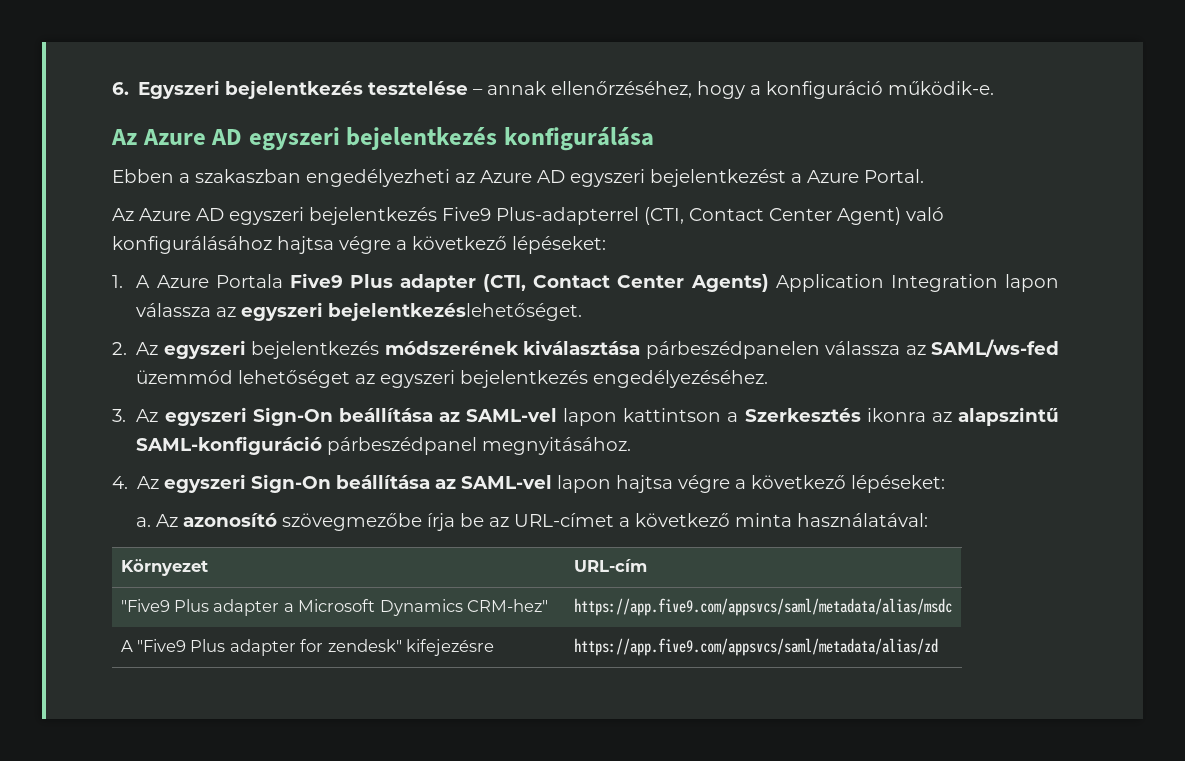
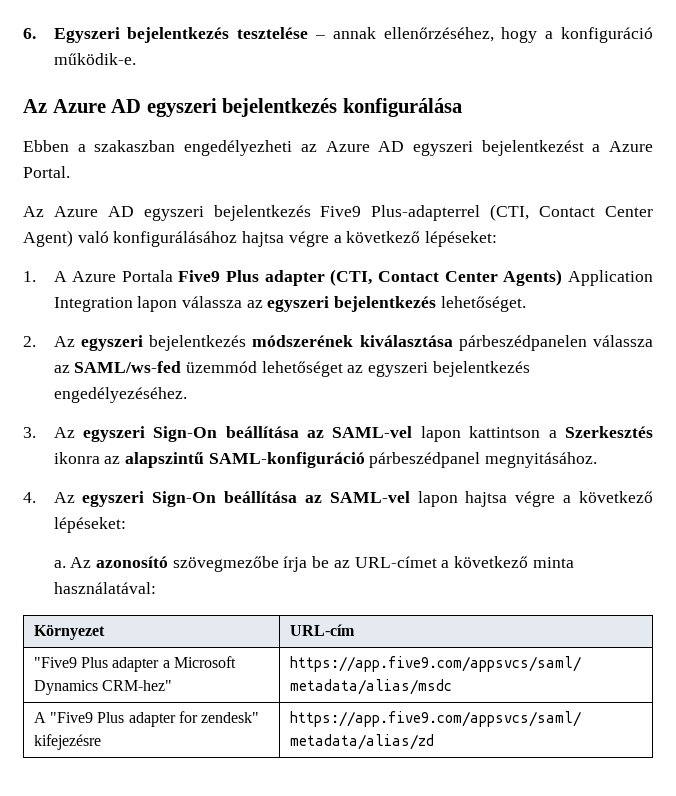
- 1. A Azure Portala Five9 Plus adapter (CTI, Contact Center Agents) Application Integration lapon válassza az egyszeri bejelentkezéslehetőséget.
+ 1. A Azure Portala Five9 Plus adapter (CTI, Contact Center Agents) Application Integration lapon válassza az egyszeri bejelentkezés lehetőséget.

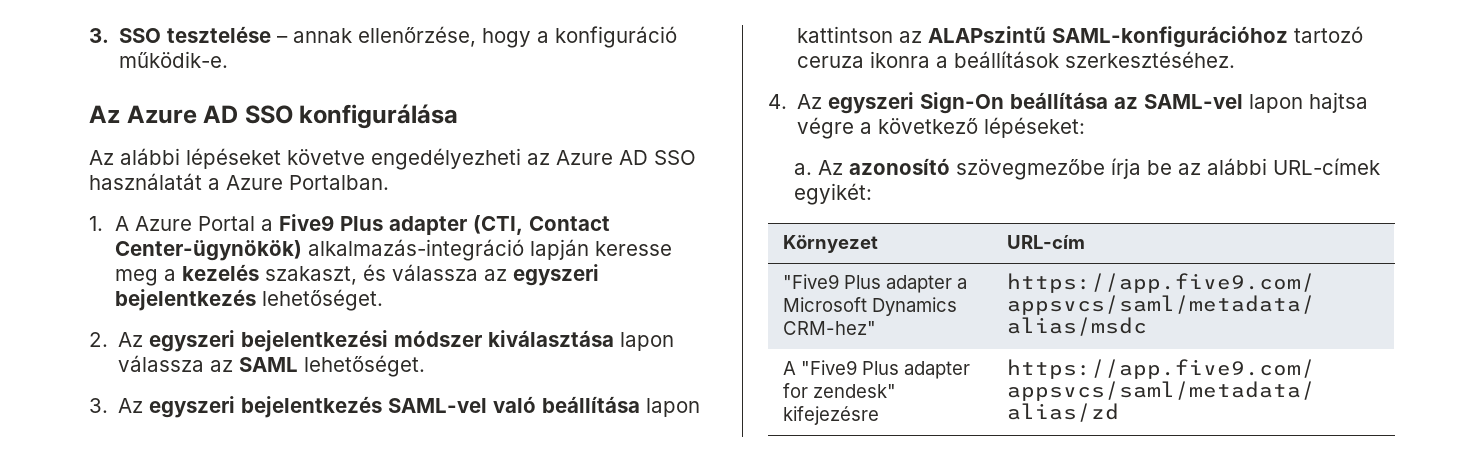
- 6. Egyszeri bejelentkezés tesztelése – annak ellenőrzéséhez, hogy a konfiguráció működik-e.
+ 3. SSO tesztelése – annak ellenőrzése, hogy a konfiguráció működik-e.
- Az Azure AD egyszeri bejelentkezés konfigurálása
+ Az Azure AD SSO konfigurálása
- Ebben a szakaszban engedélyezheti az Azure AD egyszeri bejelentkezést a Azure Portal.
- Az Azure AD egyszeri bejelentkezés Five9 Plus-adapterrel (CTI, Contact Center Agent) való konfigurálásához hajtsa végre a következő lépéseket:
+ Az alábbi lépéseket követve engedélyezheti az Azure AD SSO használatát a Azure Portalban.
- 1. A Azure Portala Five9 Plus adapter (CTI, Contact Center Agents) Application Integration lapon válassza az egyszeri bejelentkezés lehetőséget.
+ 1. A Azure Portal a Five9 Plus adapter (CTI, Contact Center-ügynökök) alkalmazás-integráció lapján keresse meg a kezelés szakaszt, és válassza az egyszeri bejelentkezés lehetőséget.
- 2. Az egyszeri bejelentkezés módszerének kiválasztása párbeszédpanelen válassza az SAML/ws-fed üzemmód lehetőséget az egyszeri bejelentkezés engedélyezéséhez.
- 3. Az egyszeri Sign-On beállítása az SAML-vel lapon kattintson a Szerkesztés ikonra az alapszintű SAML-konfiguráció párbeszédpanel megnyitásához.
+ 2. Az egyszeri bejelentkezési módszer kiválasztása lapon válassza az SAML lehetőséget.
+ 3. Az egyszeri bejelentkezés SAML-vel való beállítása lapon kattintson az ALAPszintű SAML-konfigurációhoz tartozó ceruza ikonra a beállítások szerkesztéséhez.
- Az azonosító szövegmezőbe írja be az URL-címet a következő minta használatával:
+ Az azonosító szövegmezőbe írja be az alábbi URL-címek egyikét:

